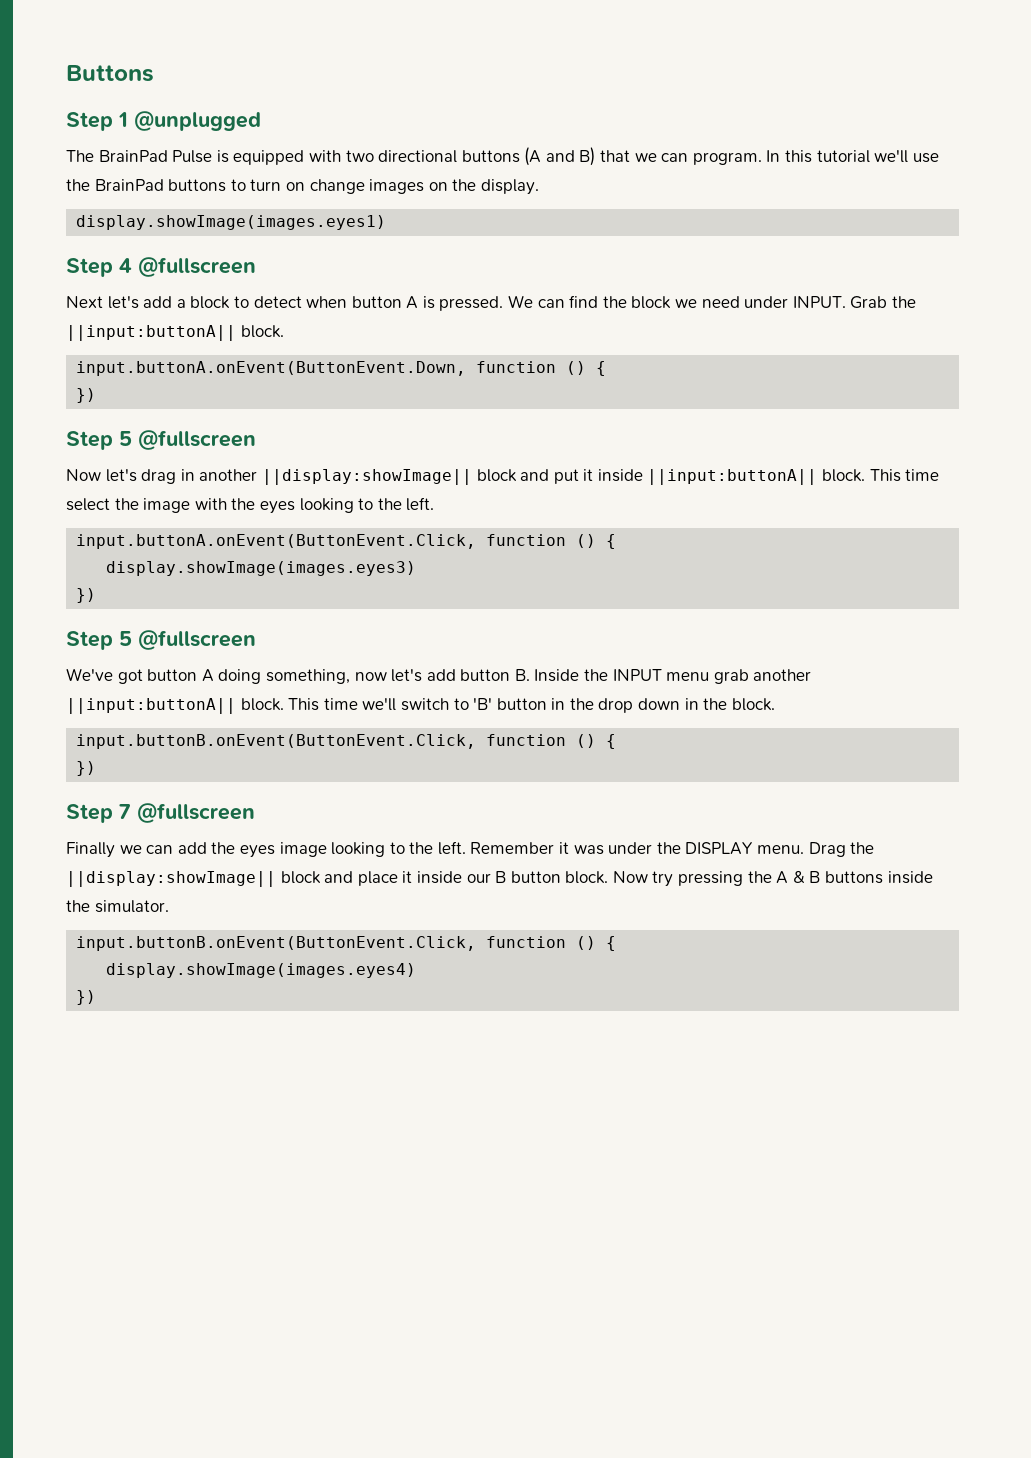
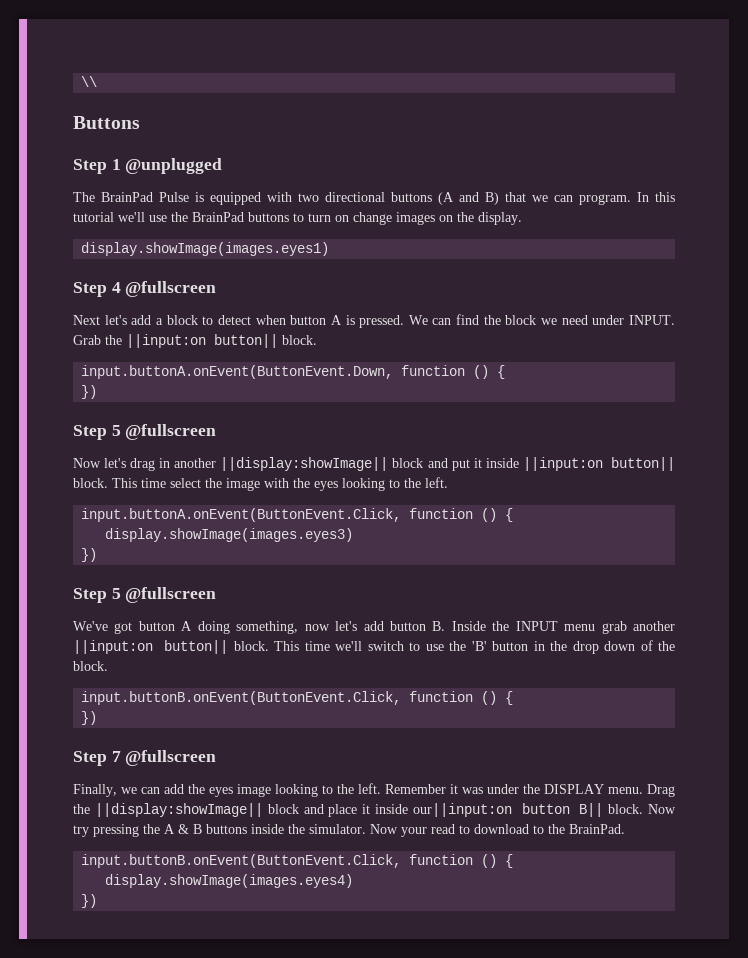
+ \\
- Grab the ||input:buttonA|| block.
+ Grab the ||input:on button|| block.
- Now let's drag in another ||display:showImage|| block and put it inside ||input:buttonA|| block.
+ Now let's drag in another ||display:showImage|| block and put it inside ||input:on button|| block.
- We've got button A doing something, now let's add button B. Inside the INPUT menu grab another ||input:buttonA|| block.
+ We've got button A doing something, now let's add button B. Inside the INPUT menu grab another ||input:on button|| block.
- This time we'll switch to 'B' button in the drop down in the block.
+ This time we'll switch to use the 'B' button in the drop down of the block.
- Finally we can add the eyes image looking to the left.
+ Finally, we can add the eyes image looking to the left.
- Drag the ||display:showImage|| block and place it inside our B button block.
+ Drag the ||display:showImage|| block and place it inside our||input:on button B|| block.
+ Now your read to download to the BrainPad.

